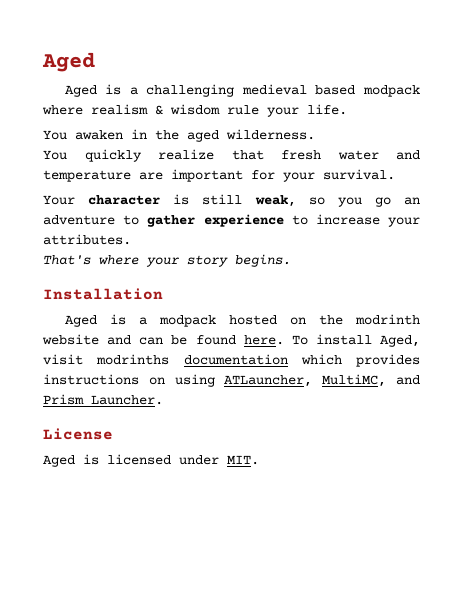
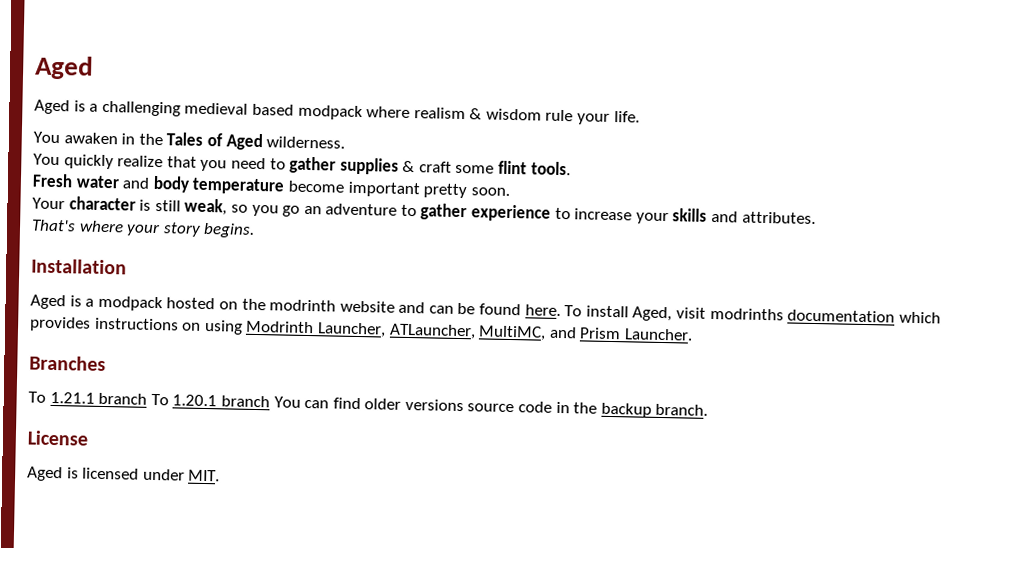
- You awaken in the aged wilderness.
+ You awaken in the Tales of Aged wilderness.
- You quickly realize that fresh water and temperature are important for your survival.
+ You quickly realize that you need to gather supplies & craft some flint tools.
+ Fresh water and body temperature become important pretty soon.
- Your character is still weak, so you go an adventure to gather experience to increase your attributes.
+ Your character is still weak, so you go an adventure to gather experience to increase your skills and attributes.
- To install Aged, visit modrinths documentation which provides instructions on using ATLauncher, MultiMC, and Prism Launcher.
+ To install Aged, visit modrinths documentation which provides instructions on using Modrinth Launcher, ATLauncher, MultiMC, and Prism Launcher.
+ Branches
+ To 1.21.1 branch To 1.20.1 branch You can find older versions source code in the backup branch.

